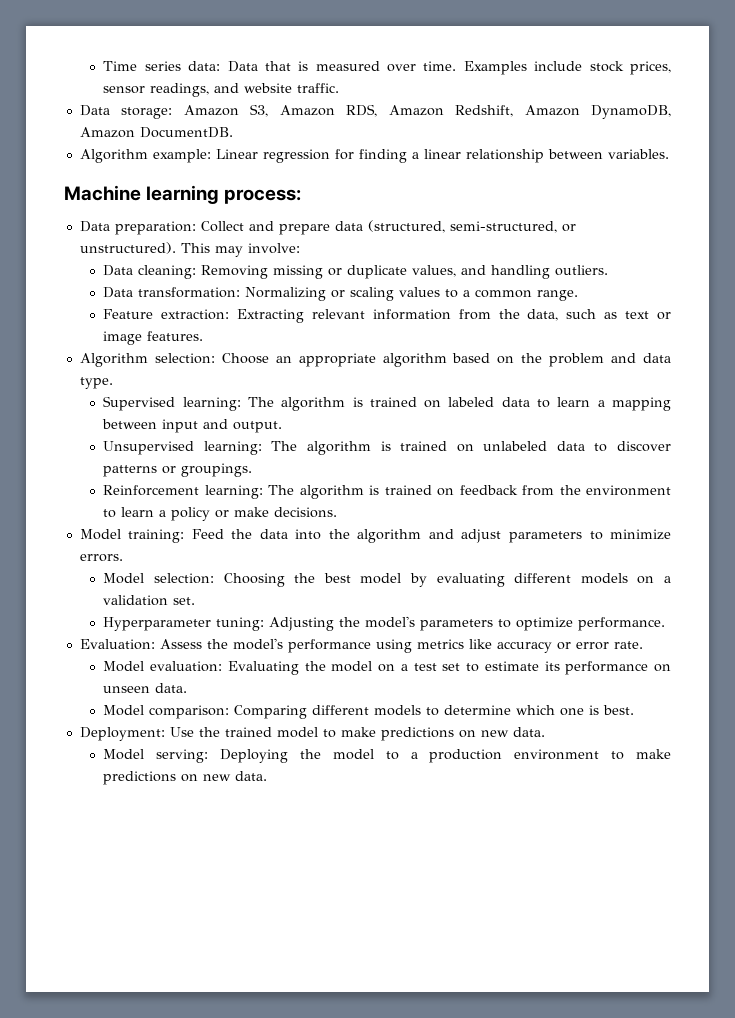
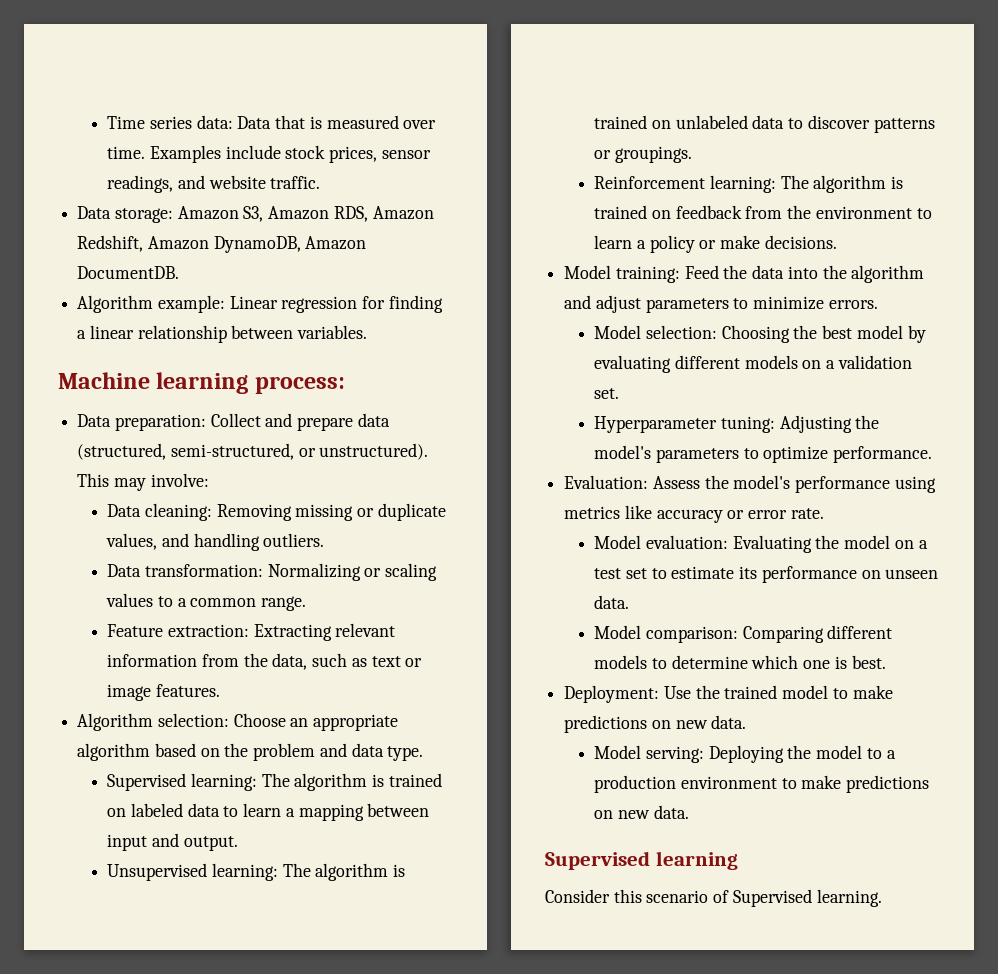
+ Supervised learning
+ Consider this scenario of Supervised learning.

